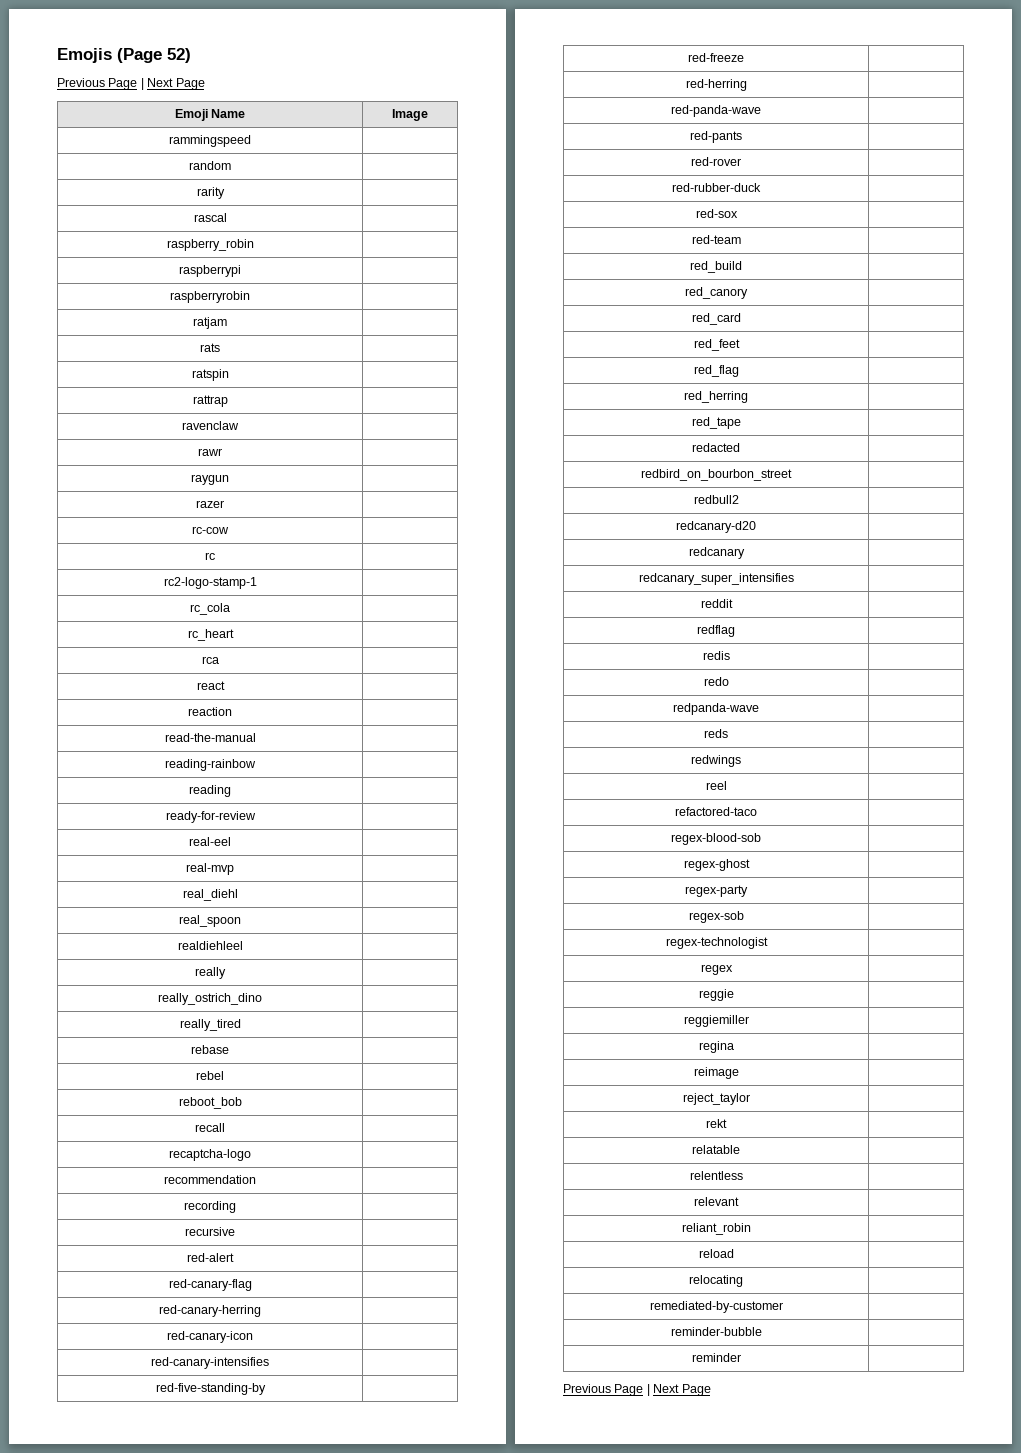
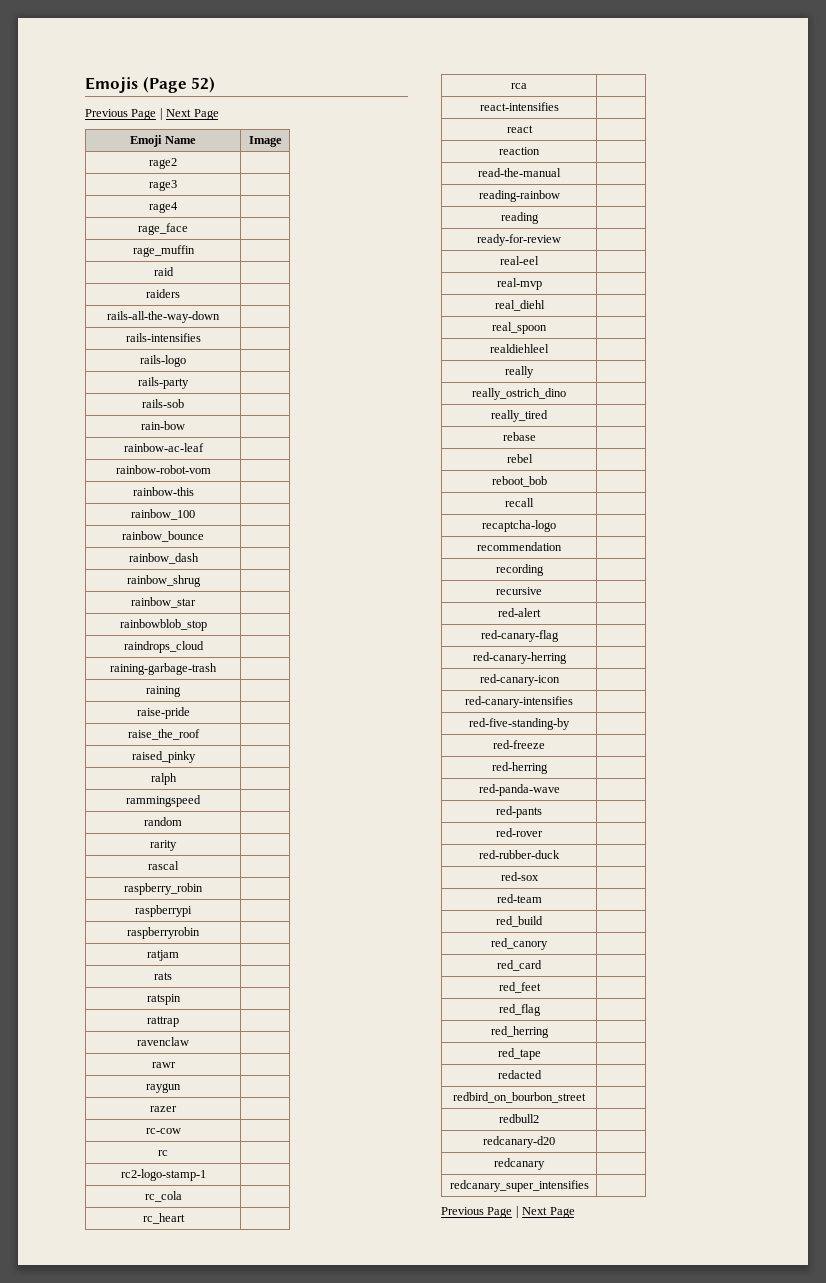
+ rage2 |
+ rage3 |
+ rage4 |
+ rage_face |
+ rage_muffin |
+ raid |
+ raiders |
+ rails-all-the-way-down |
+ rails-intensifies |
+ rails-logo |
+ rails-party |
+ rails-sob |
+ rain-bow |
+ rainbow-ac-leaf |
+ rainbow-robot-vom |
+ rainbow-this |
+ rainbow_100 |
+ rainbow_bounce |
+ rainbow_dash |
+ rainbow_shrug |
+ rainbow_star |
+ rainbowblob_stop |
+ raindrops_cloud |
+ raining-garbage-trash |
+ raining |
+ raise-pride |
+ raise_the_roof |
+ raised_pinky |
+ ralph |
+ react-intensifies |
- reddit |
- redflag |
- redis |
- redo |
- redpanda-wave |
- reds |
- redwings |
- reel |
- refactored-taco |
- regex-blood-sob |
- regex-ghost |
- regex-party |
- regex-sob |
- regex-technologist |
- regex |
- reggie |
- reggiemiller |
- regina |
- reimage |
- reject_taylor |
- rekt |
- relatable |
- relentless |
- relevant |
- reliant_robin |
- reload |
- relocating |
- remediated-by-customer |
- reminder-bubble |
- reminder |

